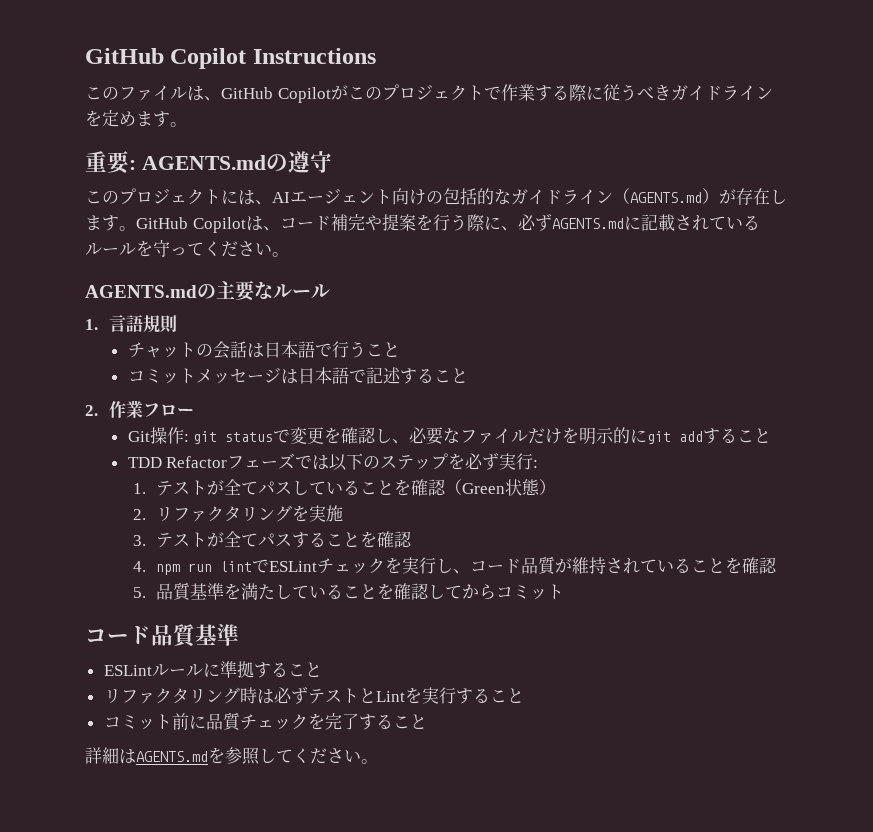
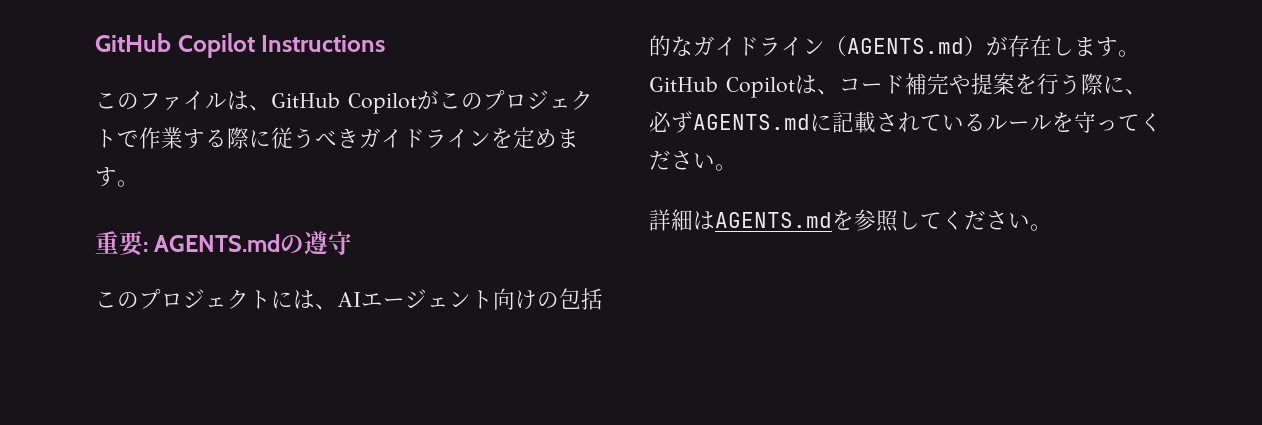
- AGENTS.mdの主要なルール
- 1.言語規則
- チャットの会話は日本語で行うこと
- コミットメッセージは日本語で記述すること
- 2.作業フロー
- Git操作: git statusで変更を確認し、必要なファイルだけを明示的にgit addすること
- TDD Refactorフェーズでは以下のステップを必ず実行:
- 1.テストが全てパスしていることを確認（Green状態）
- 2.リファクタリングを実施
- 3.テストが全てパスすることを確認
- 4. npm run lintでESLintチェックを実行し、コード品質が維持されていることを確認
- 5.品質基準を満たしていることを確認してからコミット
- コード品質基準
- ESLintルールに準拠すること
- リファクタリング時は必ずテストとLintを実行すること
- コミット前に品質チェックを完了すること

